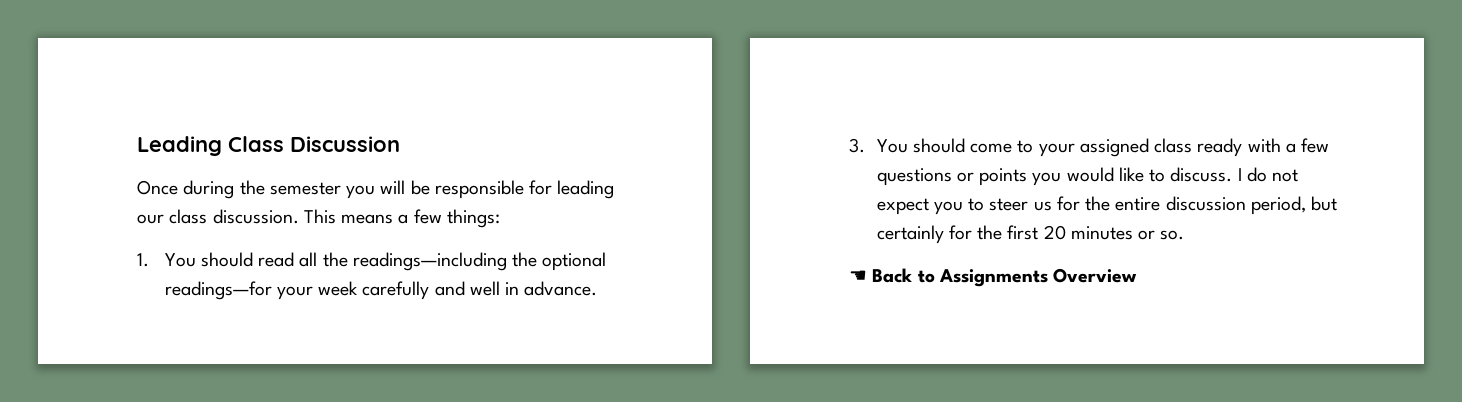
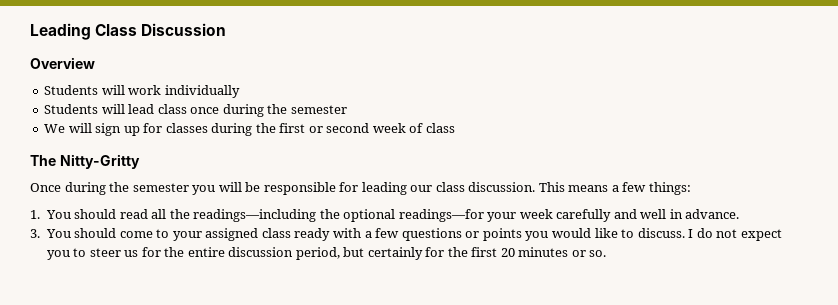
+ Overview
+ Students will work individually
+ Students will lead class once during the semester
+ We will sign up for classes during the first or second week of class
+ The Nitty-Gritty
- ☚ Back to Assignments Overview

